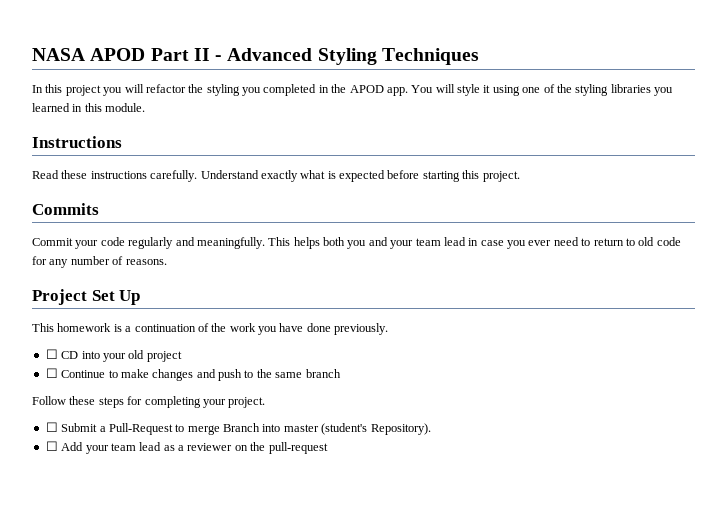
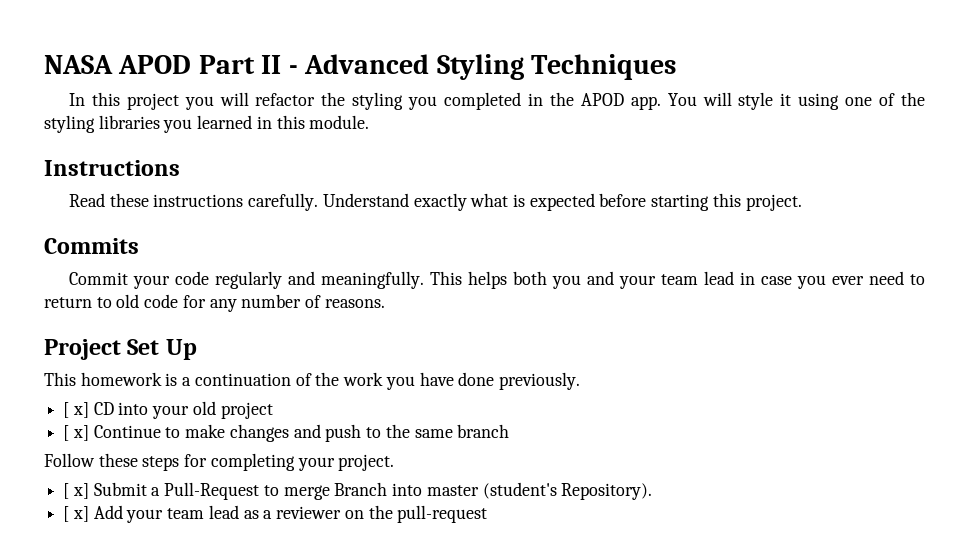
- ☐ CD into your old project
+ [ x] CD into your old project
- ☐ Continue to make changes and push to the same branch
+ [ x] Continue to make changes and push to the same branch
- ☐ Submit a Pull-Request to merge Branch into master (student's Repository).
+ [ x] Submit a Pull-Request to merge Branch into master (student's Repository).
- ☐ Add your team lead as a reviewer on the pull-request
+ [ x] Add your team lead as a reviewer on the pull-request

